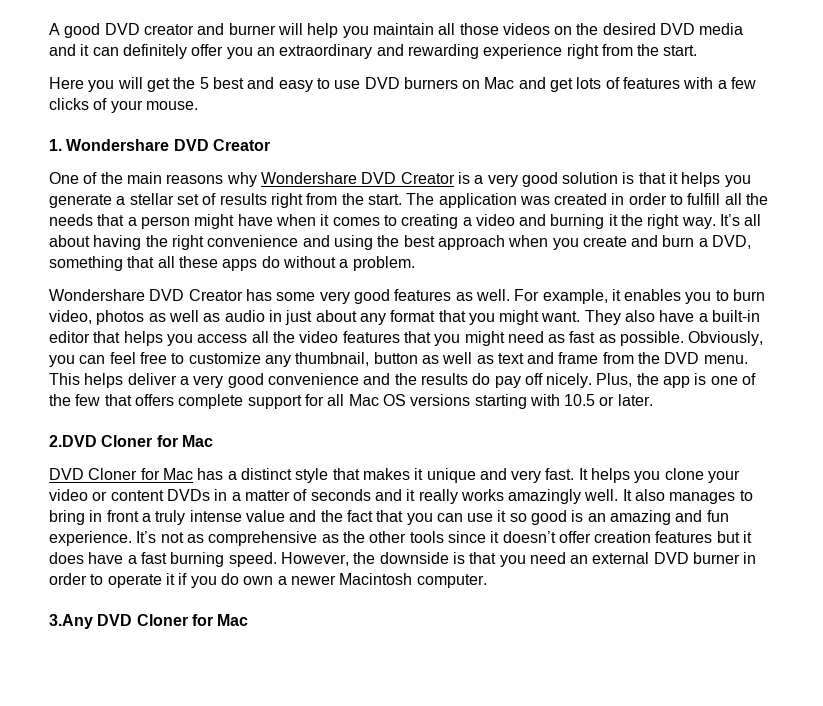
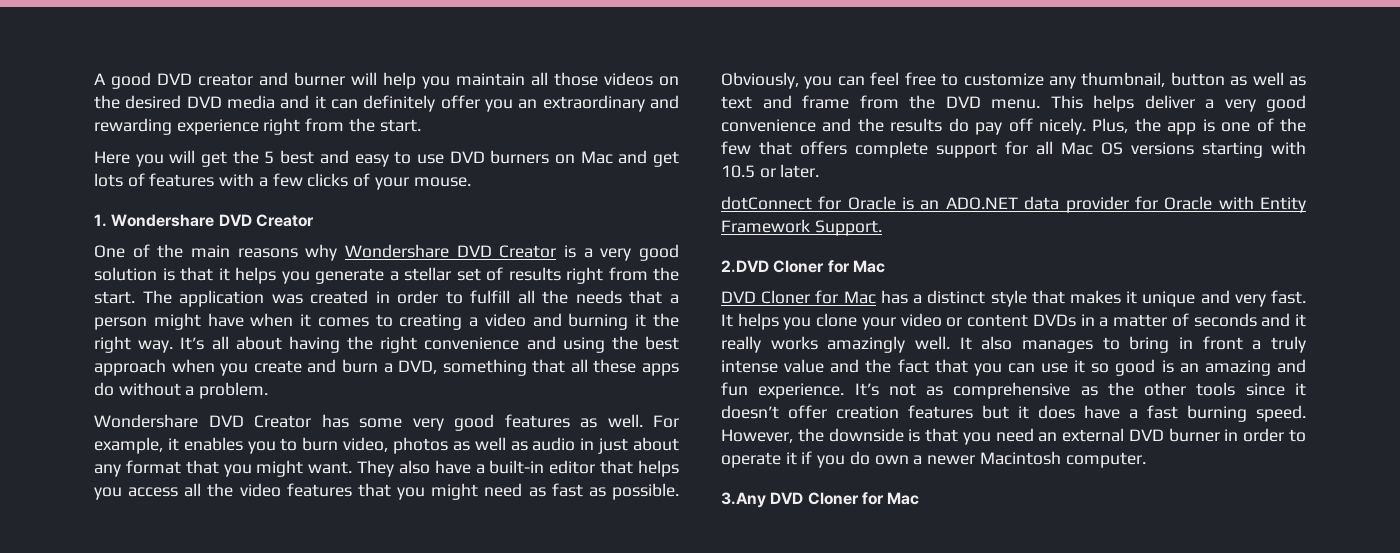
+ dotConnect for Oracle is an ADO.NET data provider for Oracle with Entity Framework Support.

